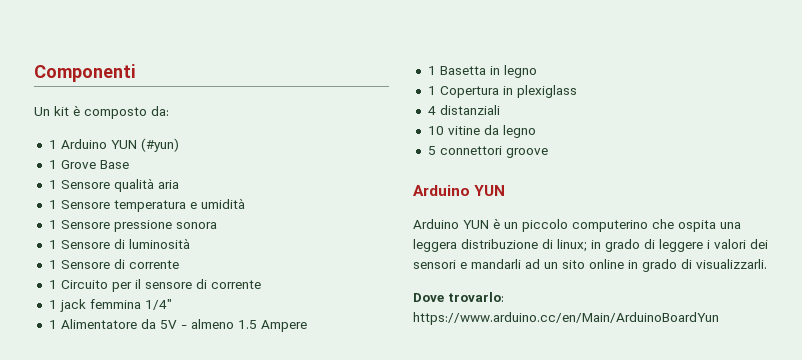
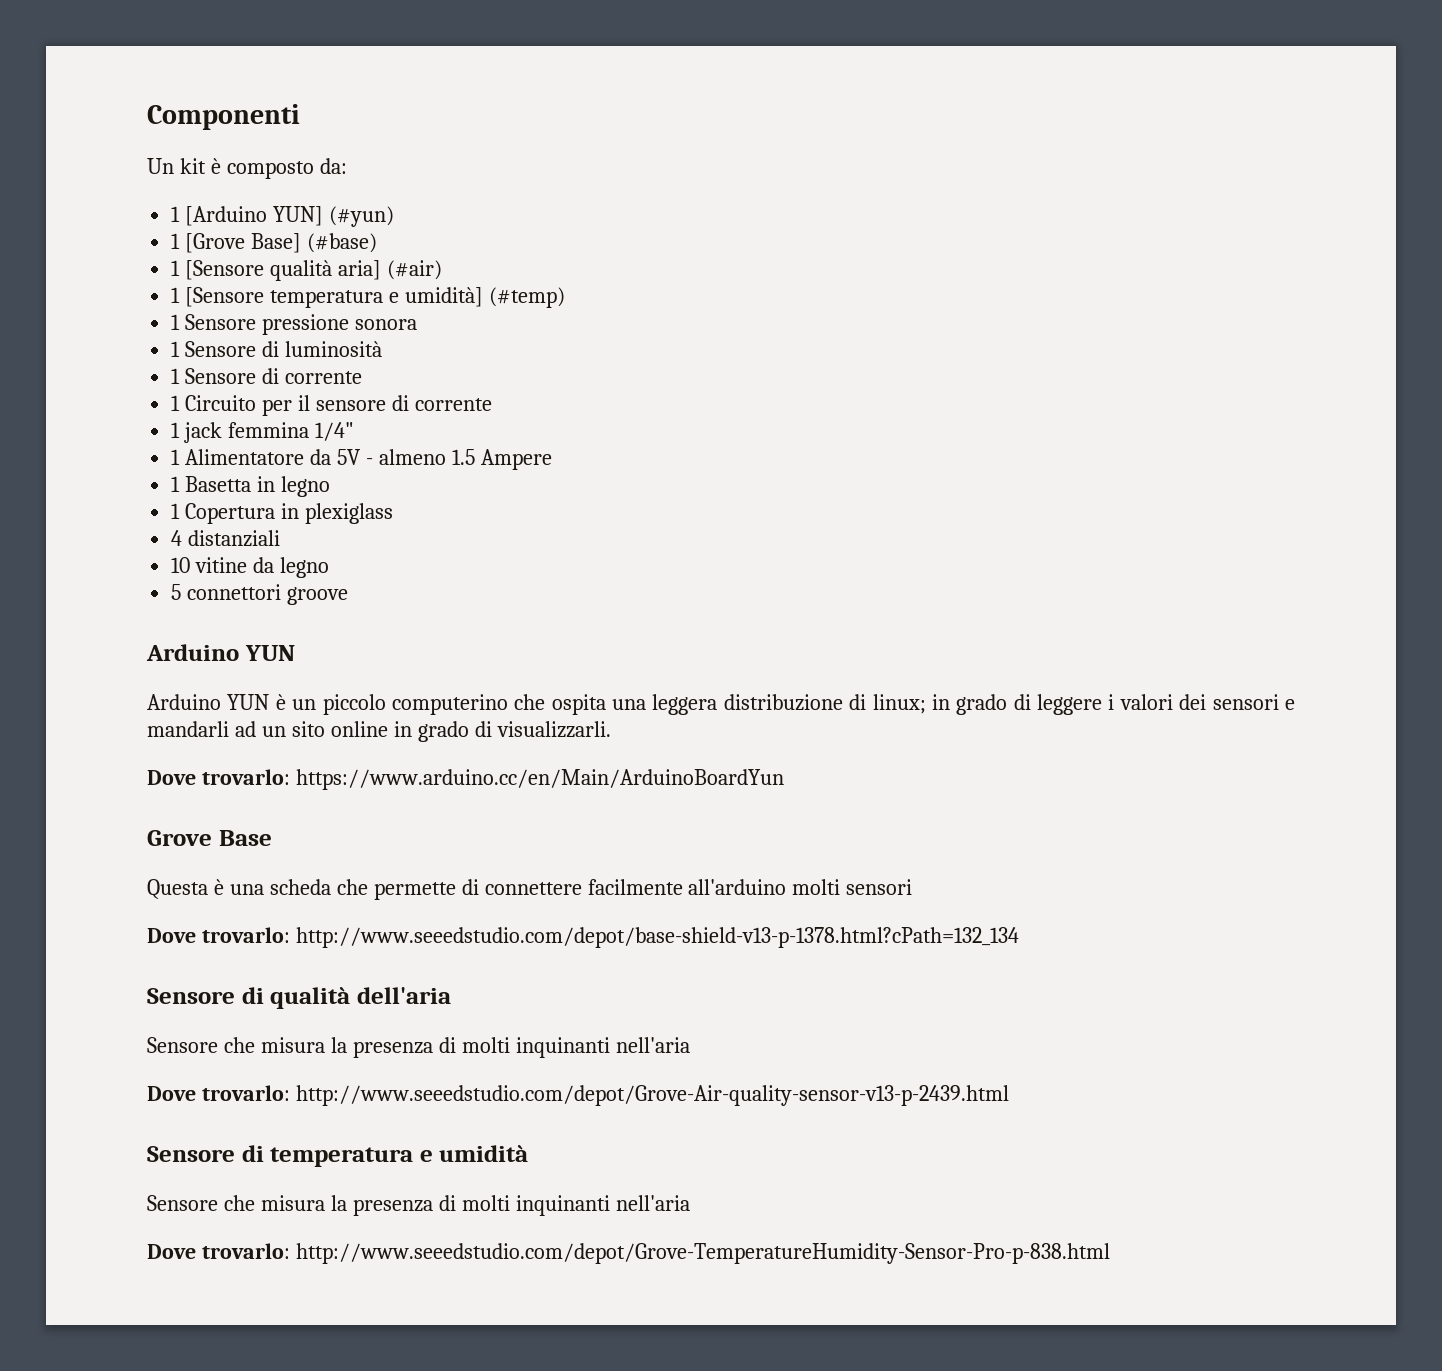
- 1 Arduino YUN (#yun)
+ 1 [Arduino YUN] (#yun)
- 1 Grove Base
- 1 Sensore qualità aria
- 1 Sensore temperatura e umidità
+ 1 [Grove Base] (#base)
+ 1 [Sensore qualità aria] (#air)
+ 1 [Sensore temperatura e umidità] (#temp)
+ Grove Base
+ Questa è una scheda che permette di connettere facilmente all'arduino molti sensori
+ Dove trovarlo: http://www.seeedstudio.com/depot/base-shield-v13-p-1378.html?cPath=132_134
+ Sensore di qualità dell'aria
+ Sensore che misura la presenza di molti inquinanti nell'aria
+ Dove trovarlo: http://www.seeedstudio.com/depot/Grove-Air-quality-sensor-v13-p-2439.html
+ Sensore di temperatura e umidità
+ Sensore che misura la presenza di molti inquinanti nell'aria
+ Dove trovarlo: http://www.seeedstudio.com/depot/Grove-TemperatureHumidity-Sensor-Pro-p-838.html

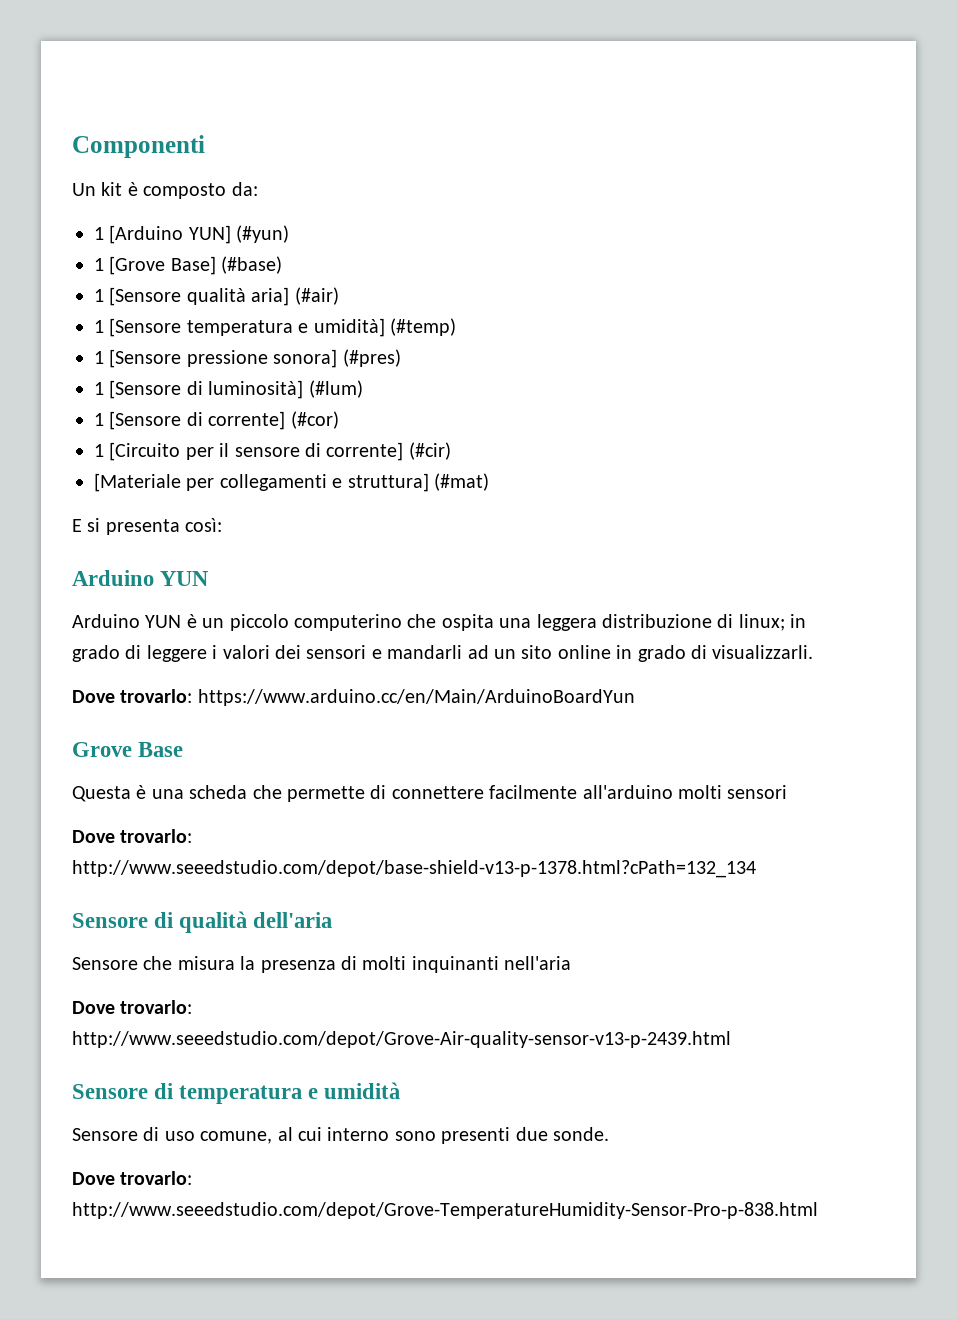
- 1 Sensore pressione sonora
- 1 Sensore di luminosità
- 1 Sensore di corrente
- 1 Circuito per il sensore di corrente
- 1 jack femmina 1/4"
- 1 Alimentatore da 5V - almeno 1.5 Ampere
- 1 Basetta in legno
- 1 Copertura in plexiglass
- 4 distanziali
- 10 vitine da legno
- 5 connettori groove
+ 1 [Sensore pressione sonora] (#pres)
+ 1 [Sensore di luminosità] (#lum)
+ 1 [Sensore di corrente] (#cor)
+ 1 [Circuito per il sensore di corrente] (#cir)
+ [Materiale per collegamenti e struttura] (#mat)
+ E si presenta così:
  Sensore di temperatura e umidità
- Sensore che misura la presenza di molti inquinanti nell'aria
+ Sensore di uso comune, al cui interno sono presenti due sonde.

